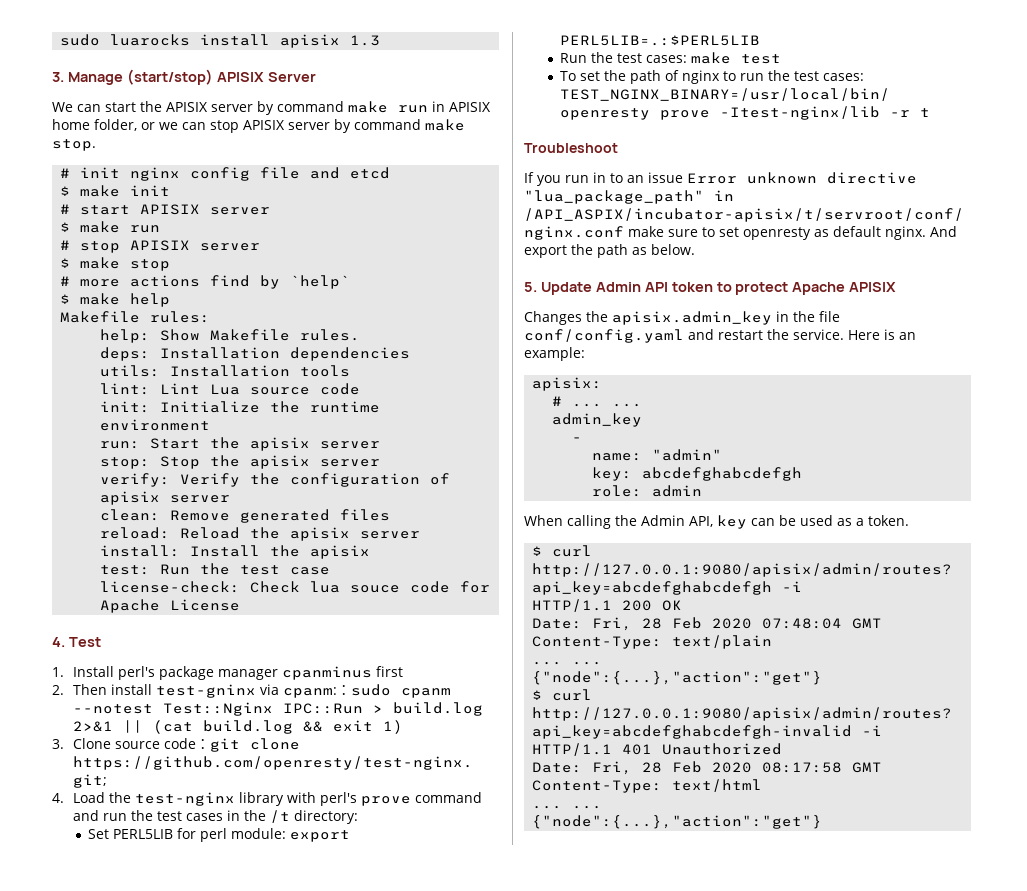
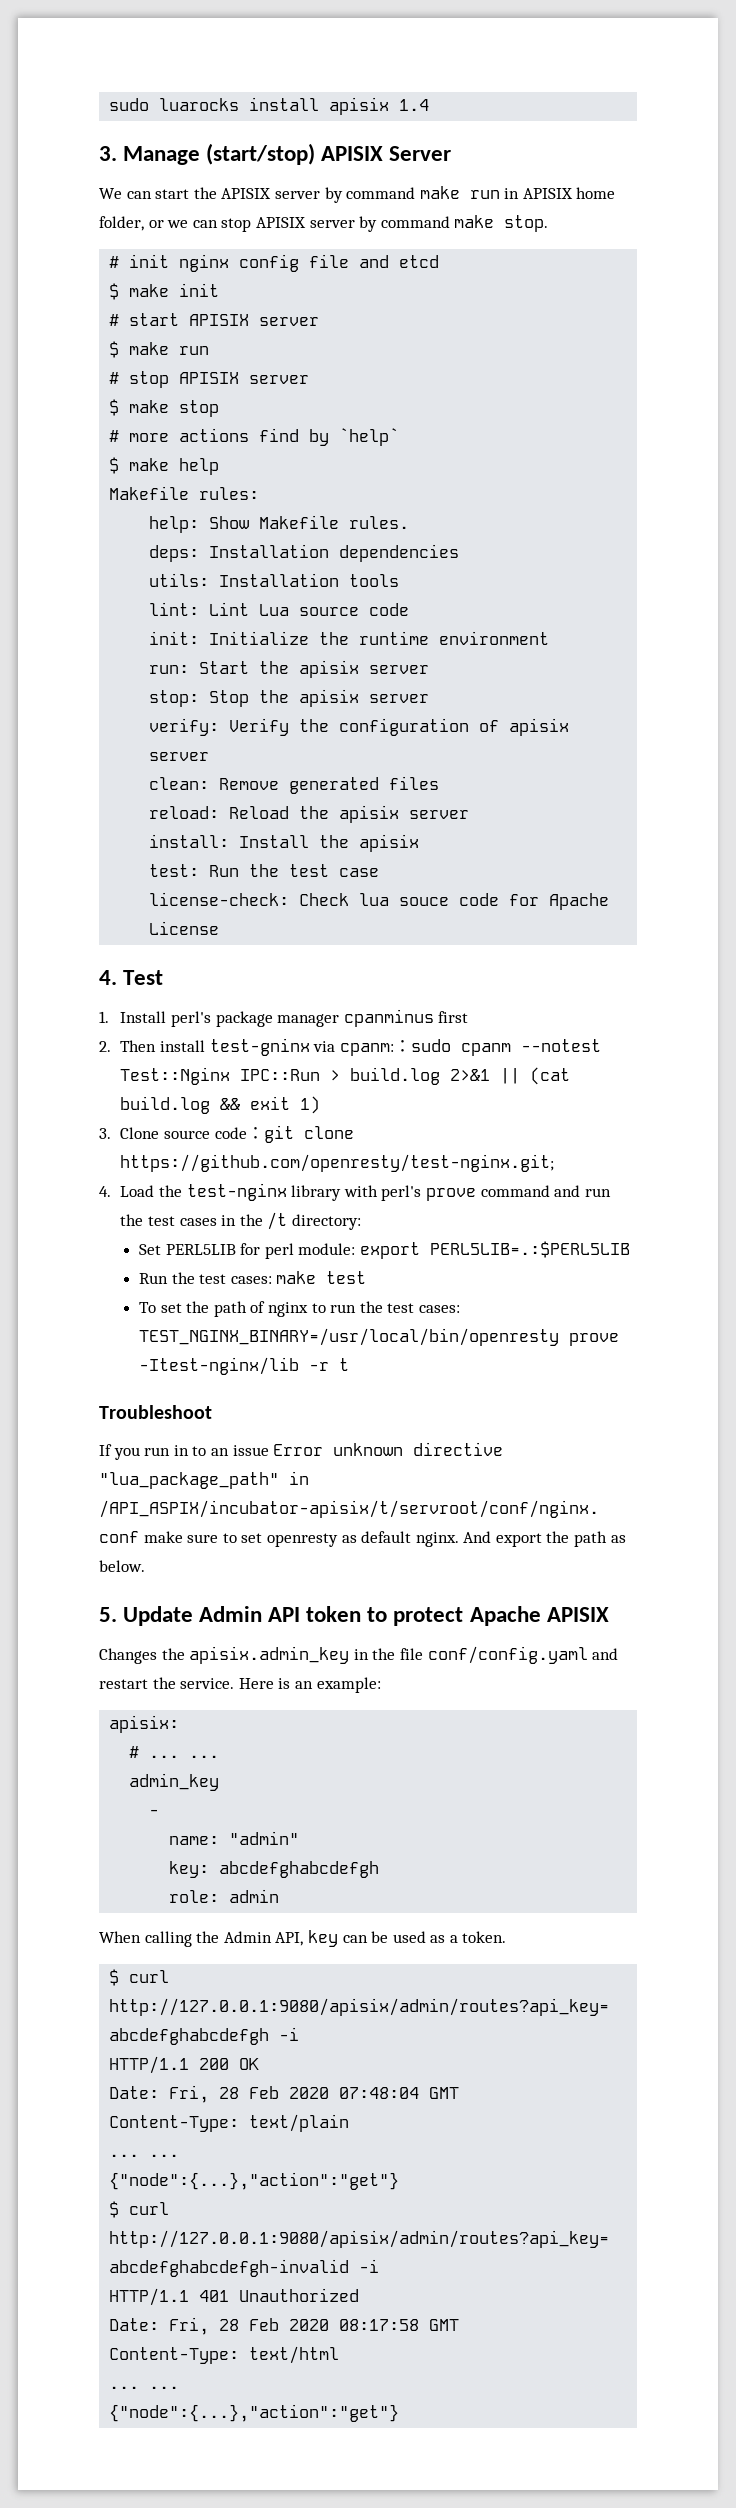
- sudo luarocks install apisix 1.3
+ sudo luarocks install apisix 1.4

